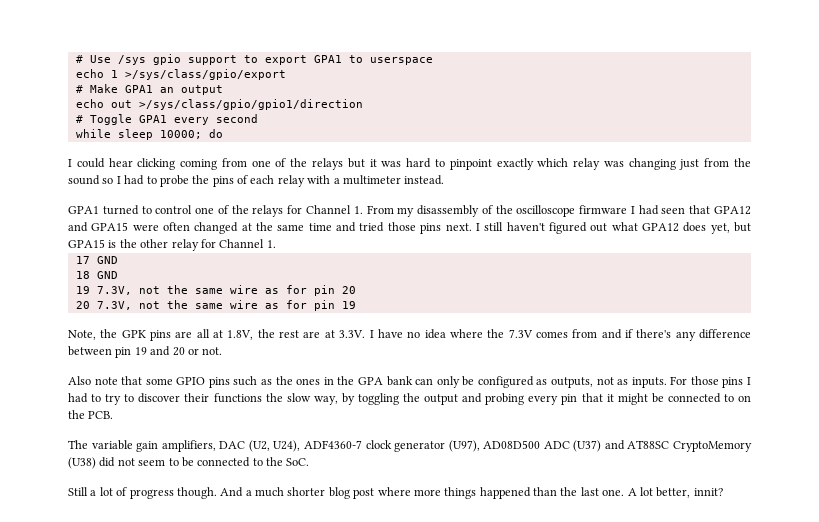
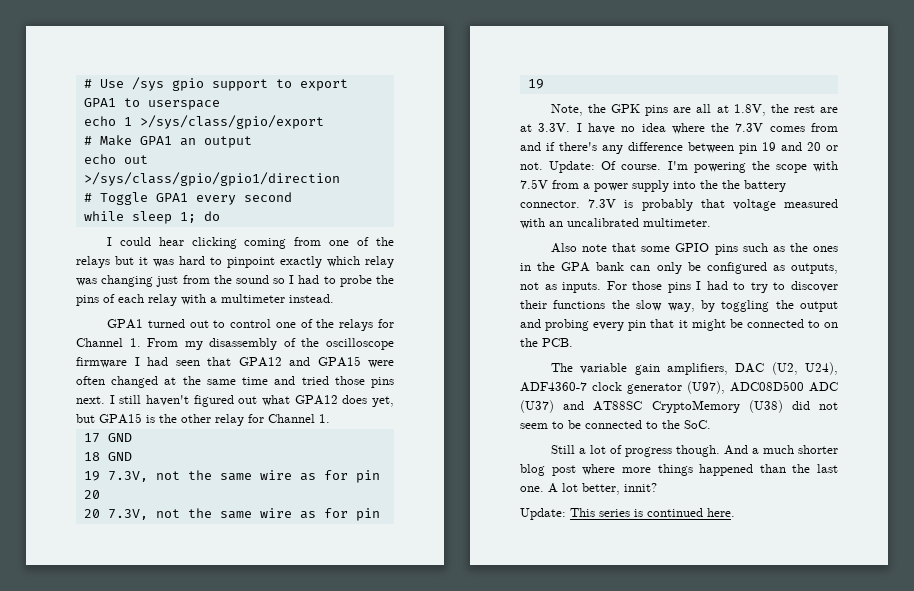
- while sleep 10000; do
+ while sleep 1; do
- GPA1 turned to control one of the relays for Channel 1. From my disassembly of the oscilloscope firmware I had seen that GPA12 and GPA15 were often changed at the same time and tried those pins next.
+ GPA1 turned out to control one of the relays for Channel 1. From my disassembly of the oscilloscope firmware I had seen that GPA12 and GPA15 were often changed at the same time and tried those pins next.
+ Update: Of course. I'm powering the scope with 7.5V from a power supply into the the battery connector. 7.3V is probably that voltage measured with an uncalibrated multimeter.
- The variable gain amplifiers, DAC (U2, U24), ADF4360-7 clock generator (U97), AD08D500 ADC (U37) and AT88SC CryptoMemory (U38) did not seem to be connected to the SoC.
+ The variable gain amplifiers, DAC (U2, U24), ADF4360-7 clock generator (U97), ADC08D500 ADC (U37) and AT88SC CryptoMemory (U38) did not seem to be connected to the SoC.
+ Update: This series is continued here.

